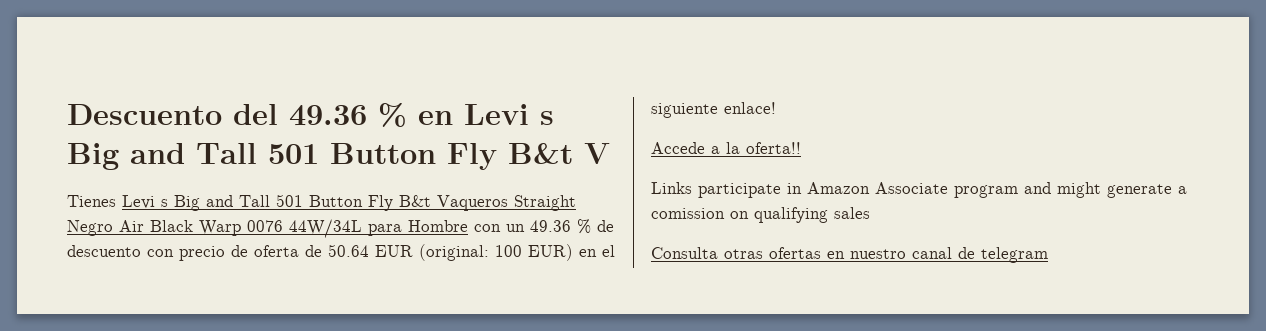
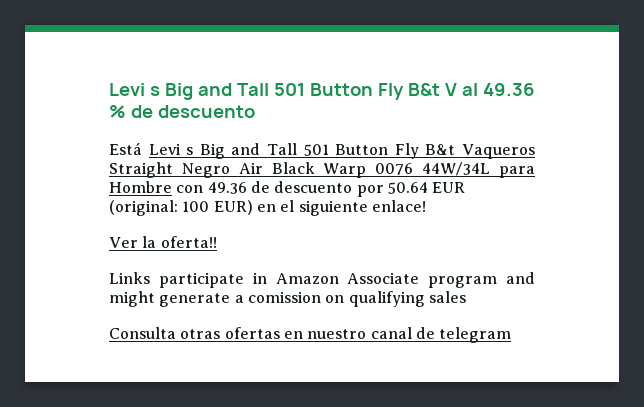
- Descuento del 49.36 % en Levi s Big and Tall 501 Button Fly B&t V
- Tienes Levi s Big and Tall 501 Button Fly B&t Vaqueros Straight Negro Air Black Warp 0076 44W/34L para Hombre con un 49.36 % de descuento con precio de oferta de 50.64 EUR (original: 100 EUR) en el siguiente enlace!
+ Levi s Big and Tall 501 Button Fly B&t V al 49.36 % de descuento
+ Está Levi s Big and Tall 501 Button Fly B&t Vaqueros Straight Negro Air Black Warp 0076 44W/34L para Hombre con 49.36 de descuento por 50.64 EUR (original: 100 EUR) en el siguiente enlace!
- Accede a la oferta!!
+ Ver la oferta!!

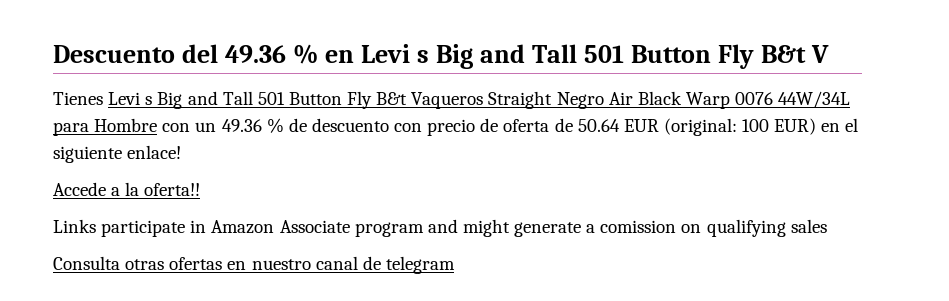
- Levi s Big and Tall 501 Button Fly B&t V al 49.36 % de descuento
- Está Levi s Big and Tall 501 Button Fly B&t Vaqueros Straight Negro Air Black Warp 0076 44W/34L para Hombre con 49.36 de descuento por 50.64 EUR (original: 100 EUR) en el siguiente enlace!
+ Descuento del 49.36 % en Levi s Big and Tall 501 Button Fly B&t V
+ Tienes Levi s Big and Tall 501 Button Fly B&t Vaqueros Straight Negro Air Black Warp 0076 44W/34L para Hombre con un 49.36 % de descuento con precio de oferta de 50.64 EUR (original: 100 EUR) en el siguiente enlace!
- Ver la oferta!!
+ Accede a la oferta!!

